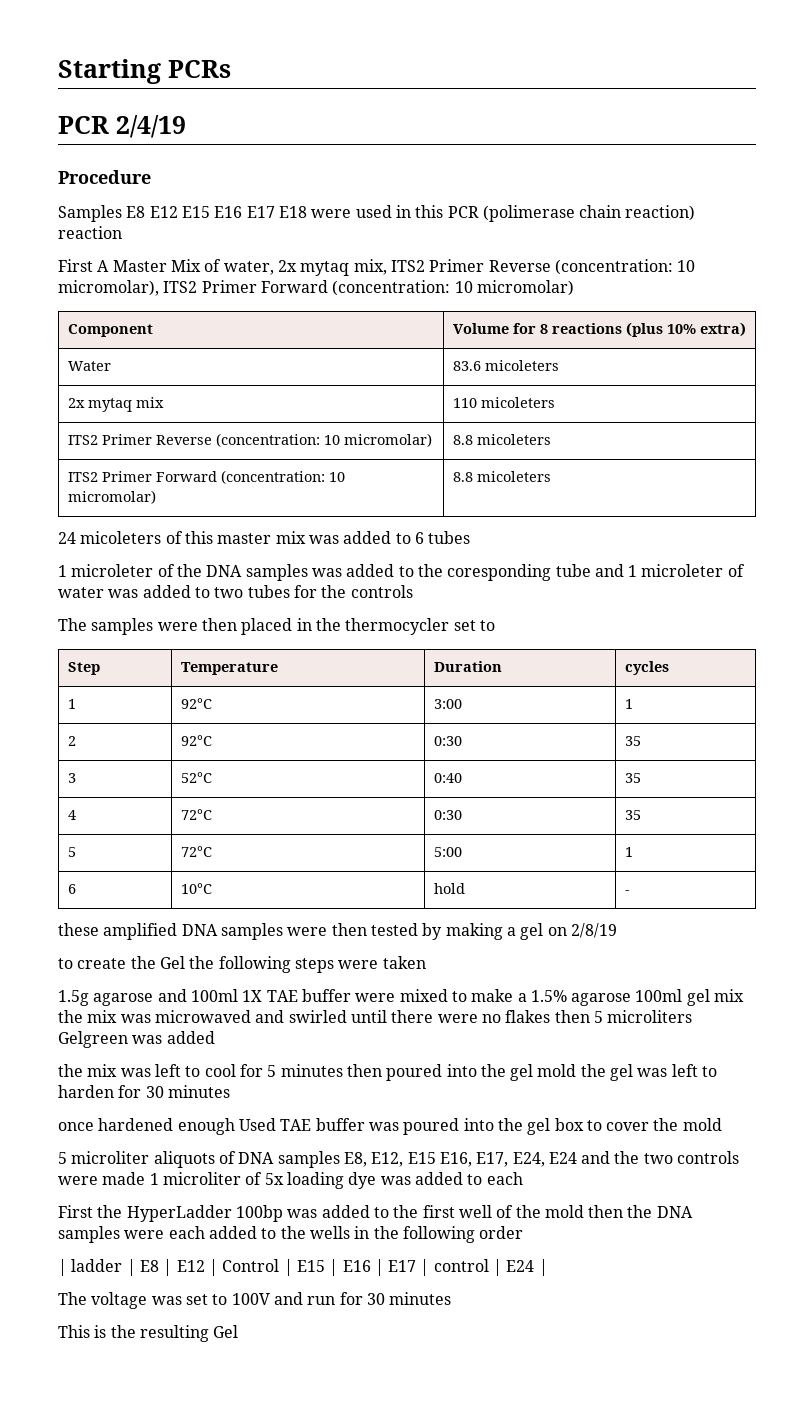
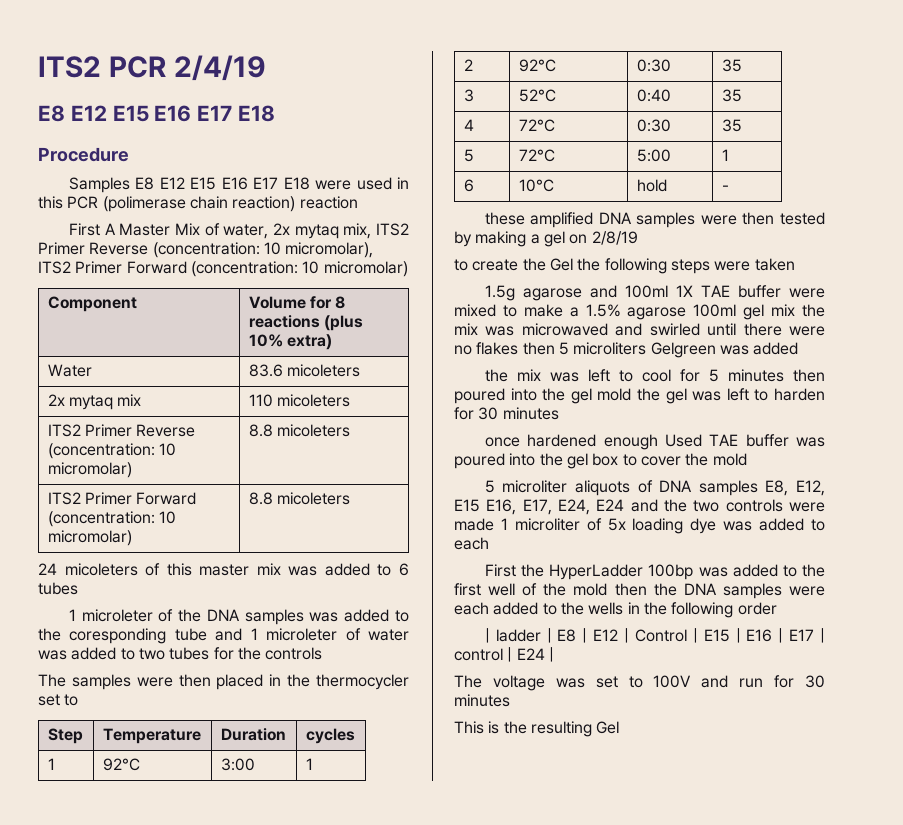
- Starting PCRs
- PCR 2/4/19
+ ITS2 PCR 2/4/19
+ E8 E12 E15 E16 E17 E18

